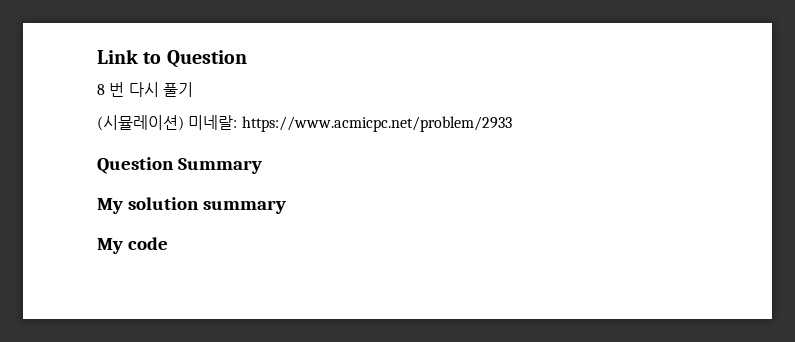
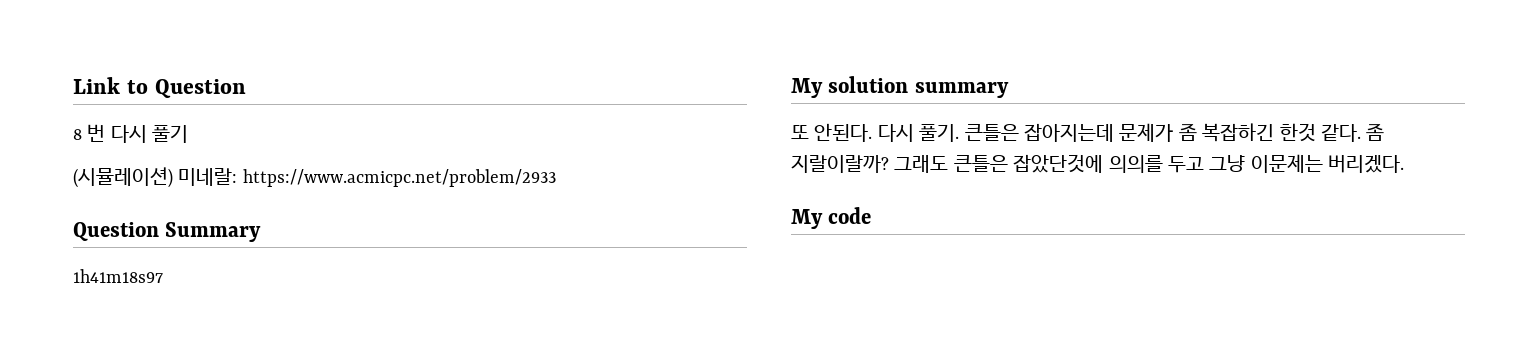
+ 1h41m18s97
+ 또 안된다. 다시 풀기. 큰틀은 잡아지는데 문제가 좀 복잡하긴 한것 같다. 좀 지랄이랄까? 그래도 큰틀은 잡았단것에 의의를 두고 그냥 이문제는 버리겠다.

